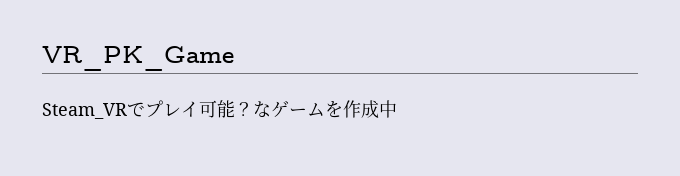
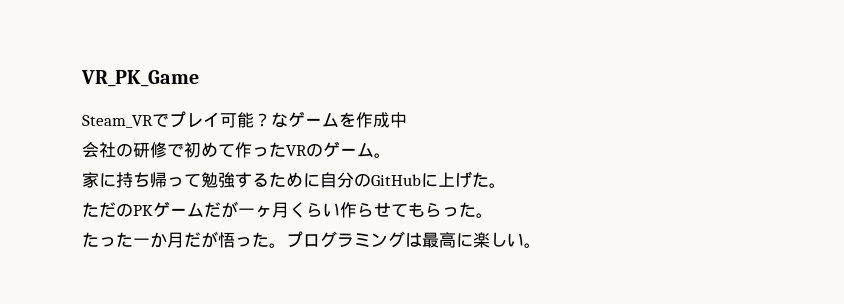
+ 会社の研修で初めて作ったVRのゲーム。
+ 家に持ち帰って勉強するために自分のGitHubに上げた。
+ ただのPKゲームだが一ヶ月くらい作らせてもらった。
+ たった一か月だが悟った。プログラミングは最高に楽しい。

